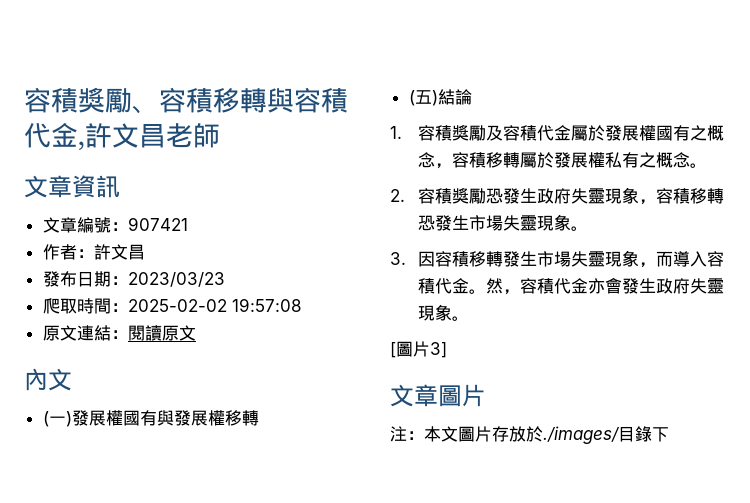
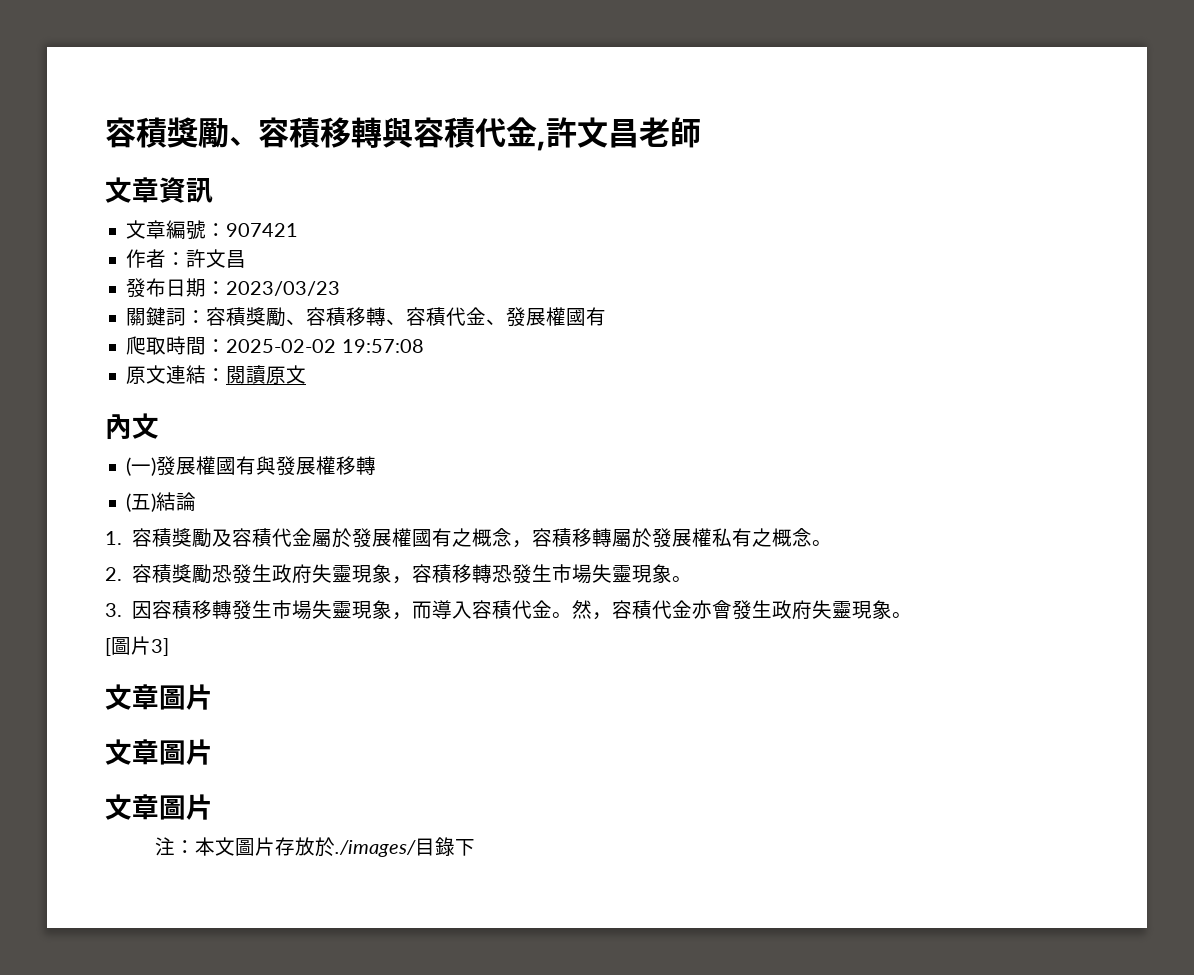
+ 關鍵詞：容積獎勵、容積移轉、容積代金、發展權國有
  [圖片3]
+ 文章圖片
+ 文章圖片

